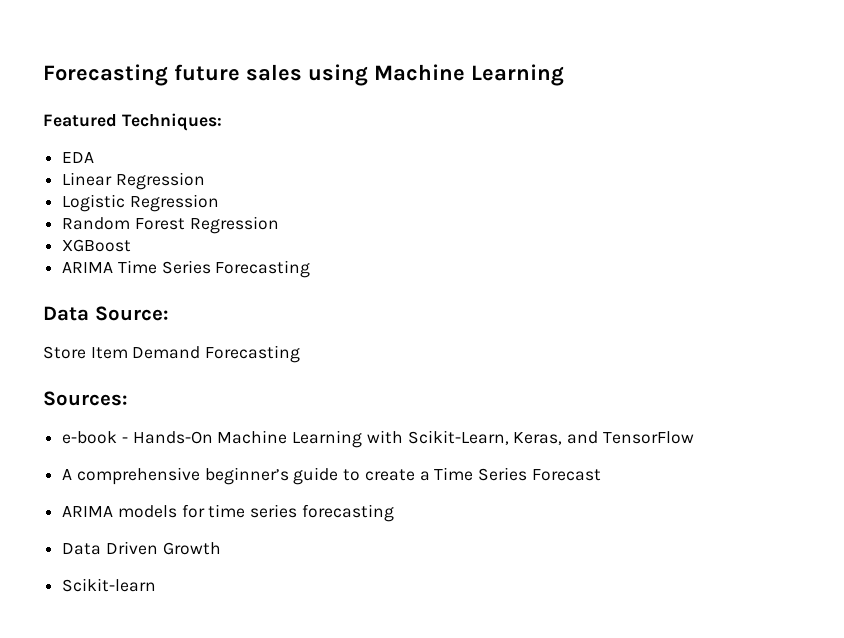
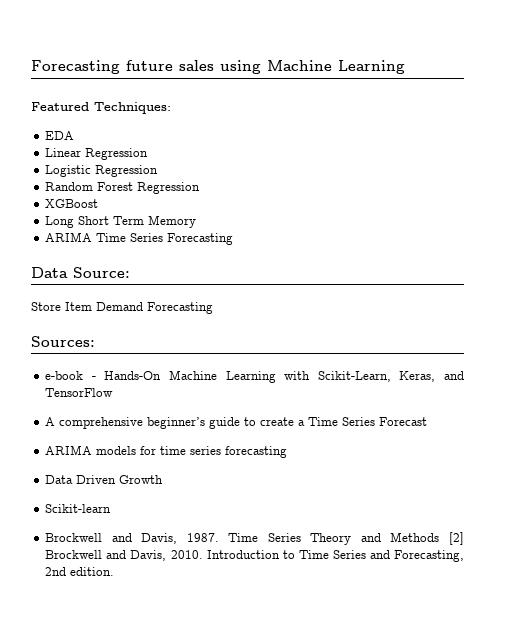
+ Long Short Term Memory
+ Brockwell and Davis, 1987. Time Series Theory and Methods [2] Brockwell and Davis, 2010. Introduction to Time Series and Forecasting, 2nd edition.

